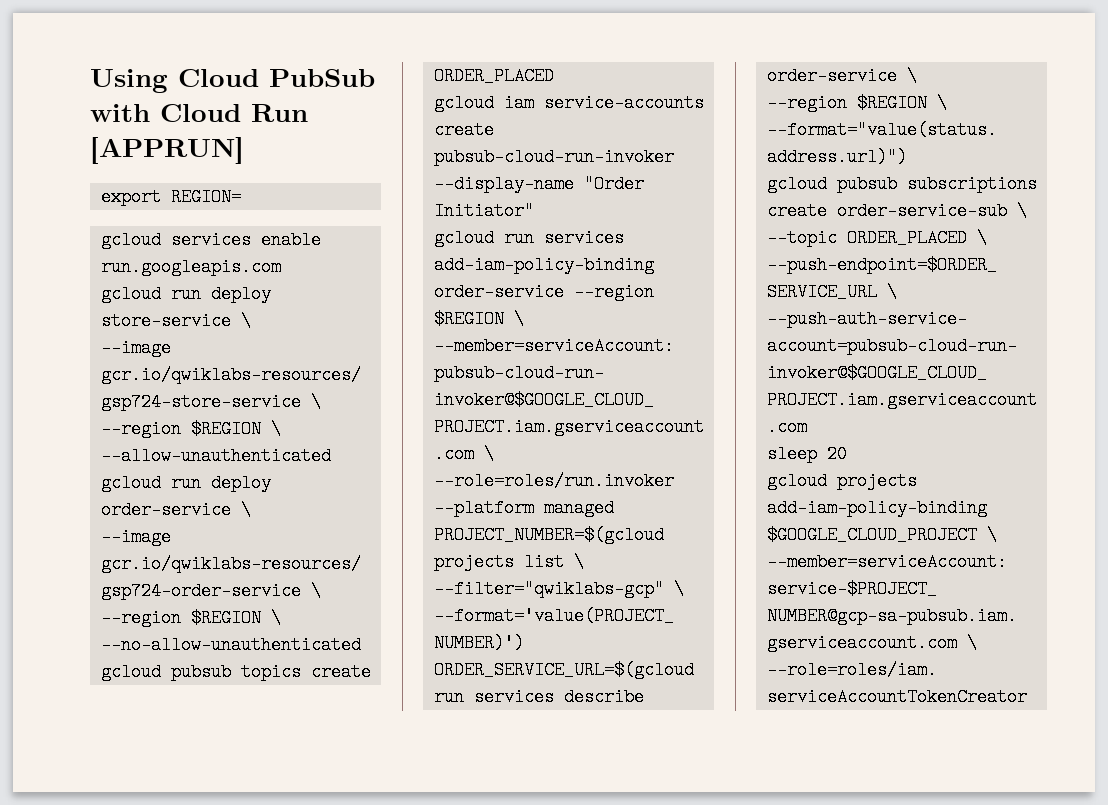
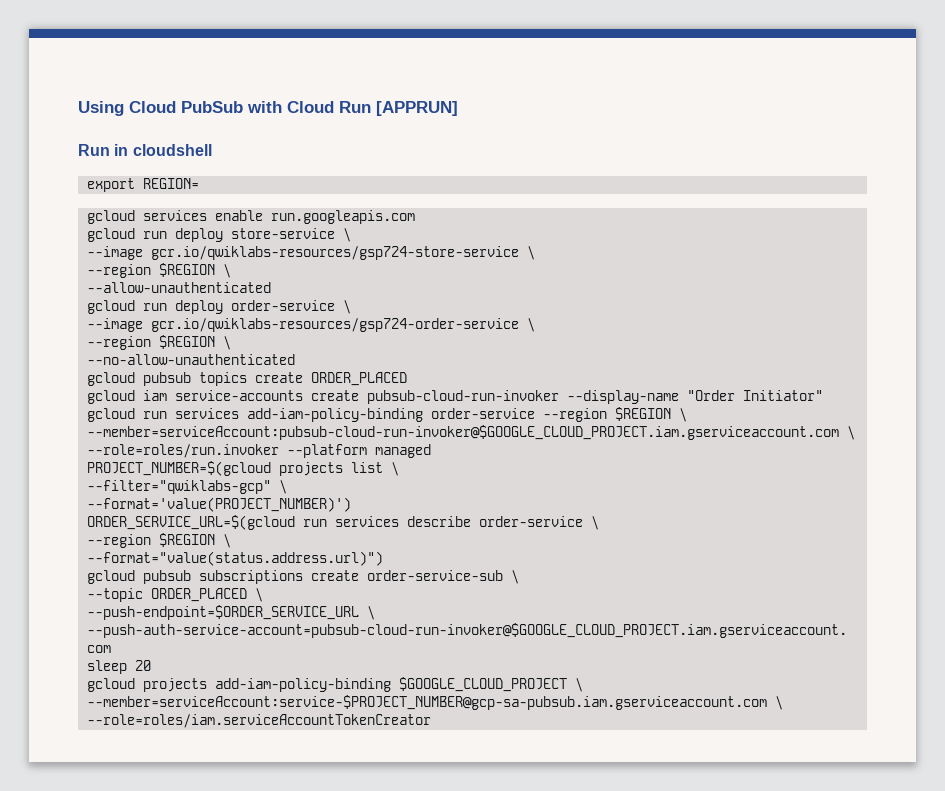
+ Run in cloudshell

